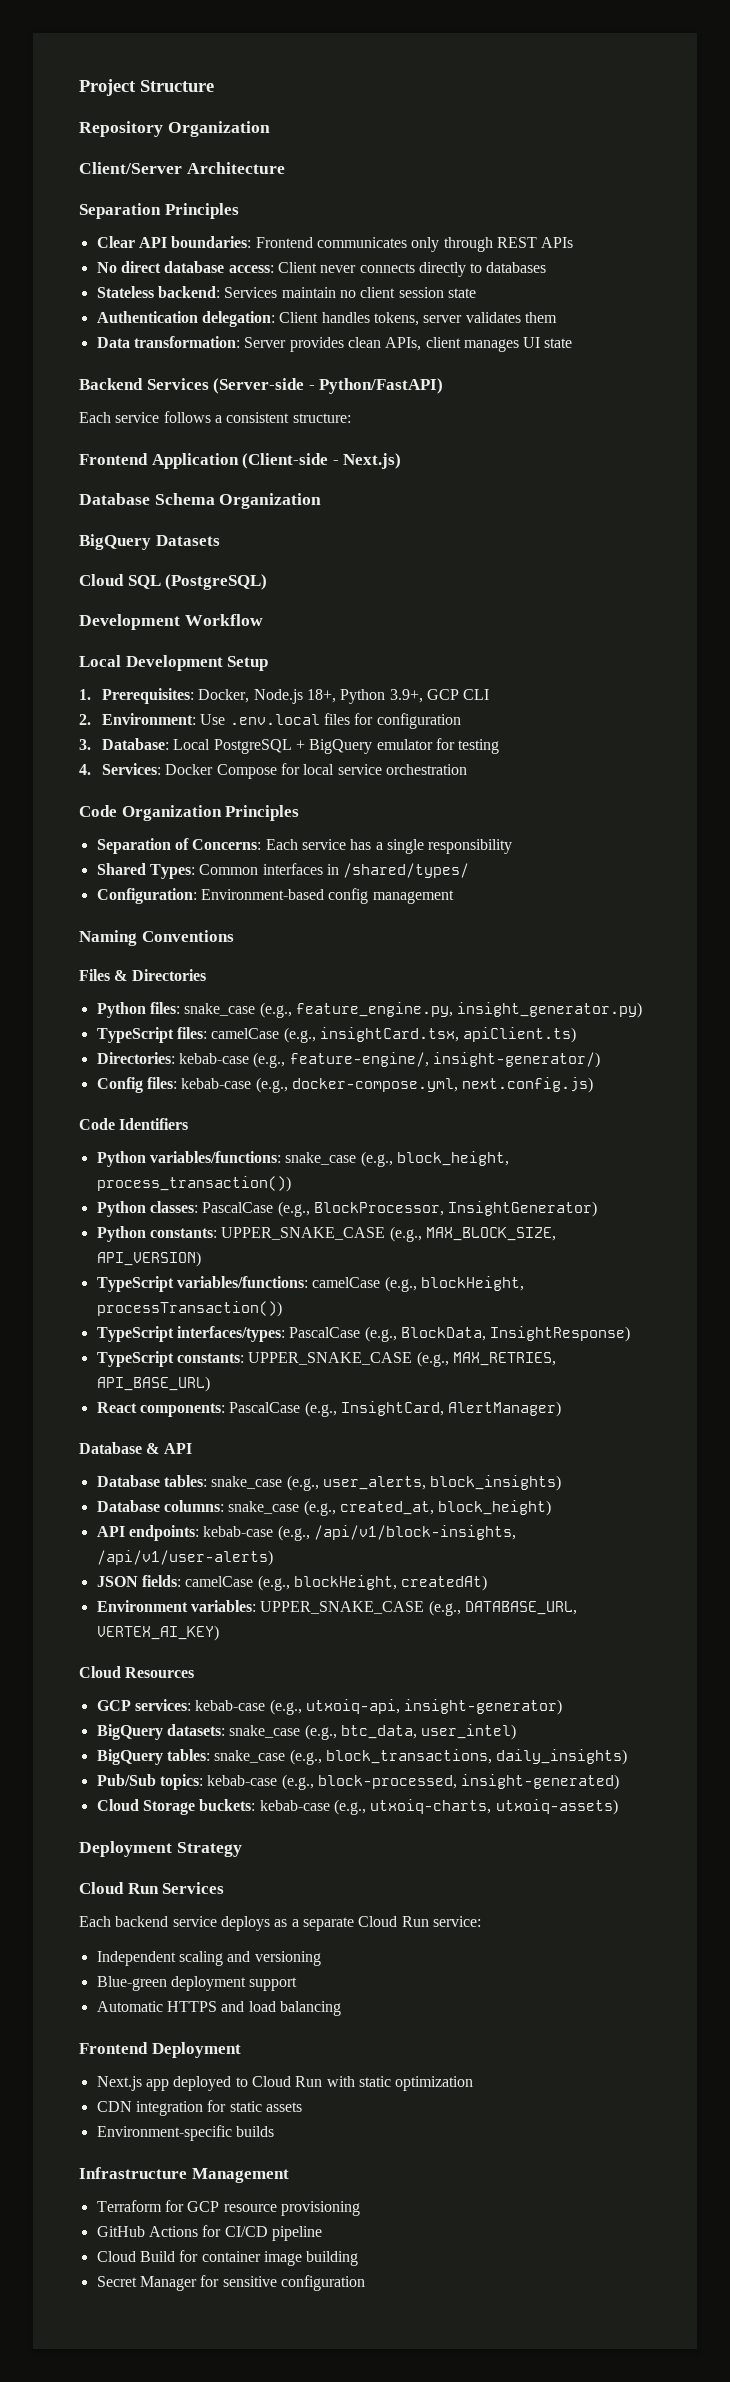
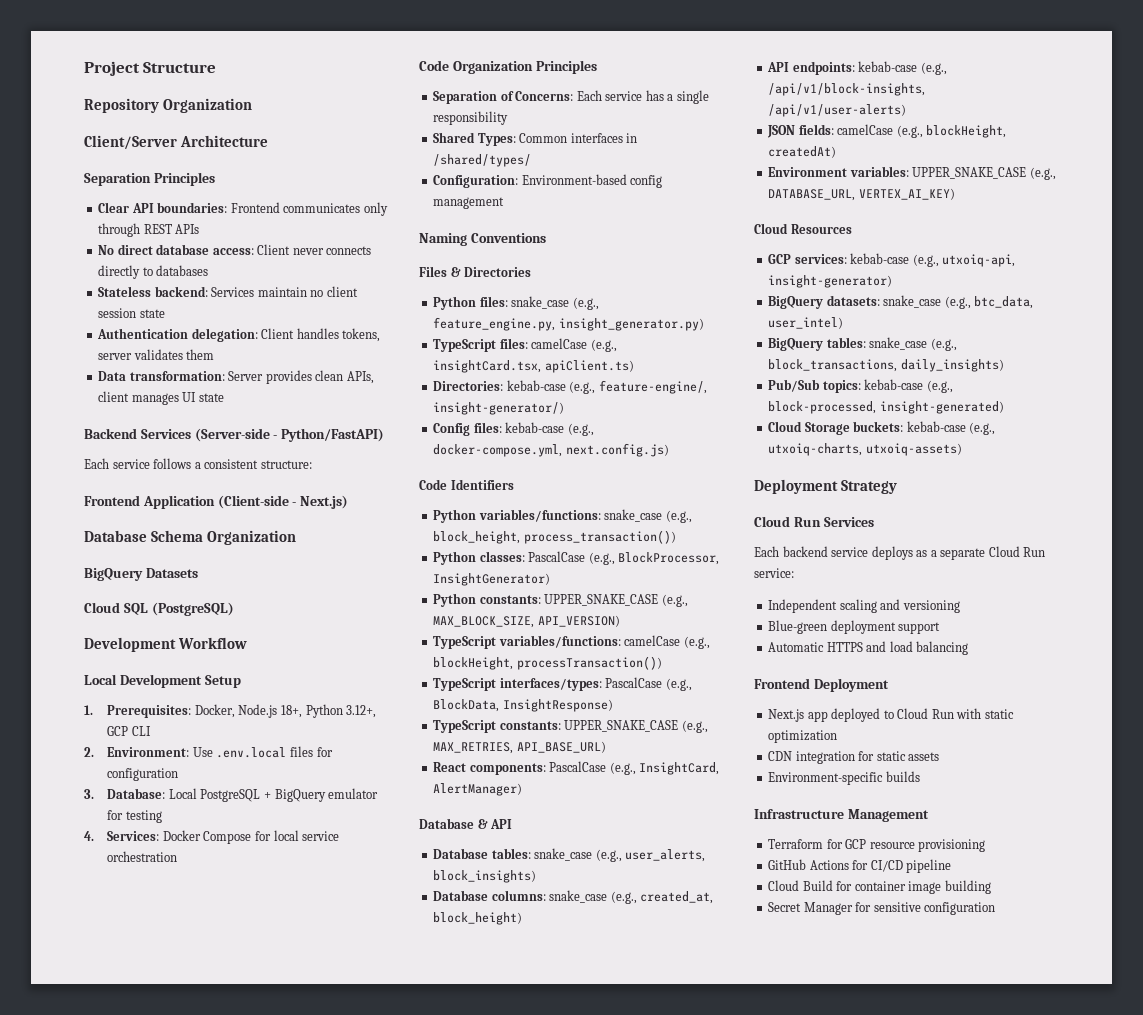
- 1. Prerequisites: Docker, Node.js 18+, Python 3.9+, GCP CLI
+ 1. Prerequisites: Docker, Node.js 18+, Python 3.12+, GCP CLI

